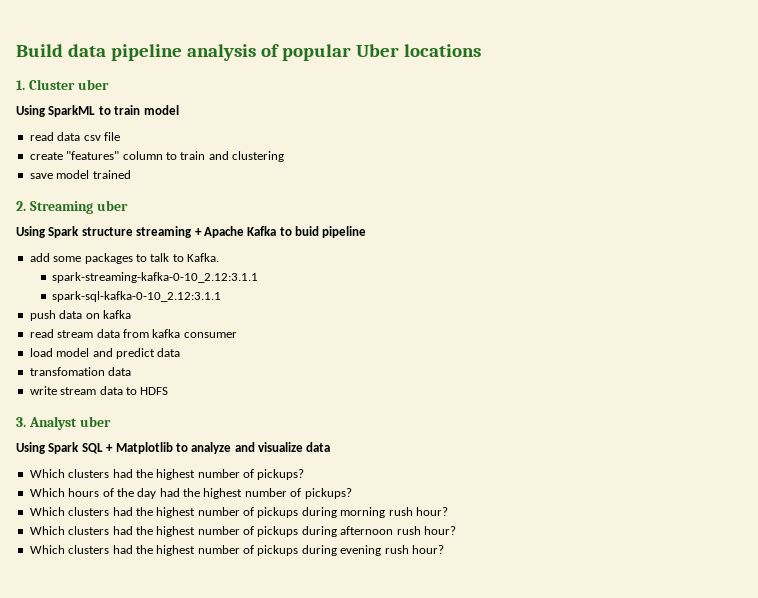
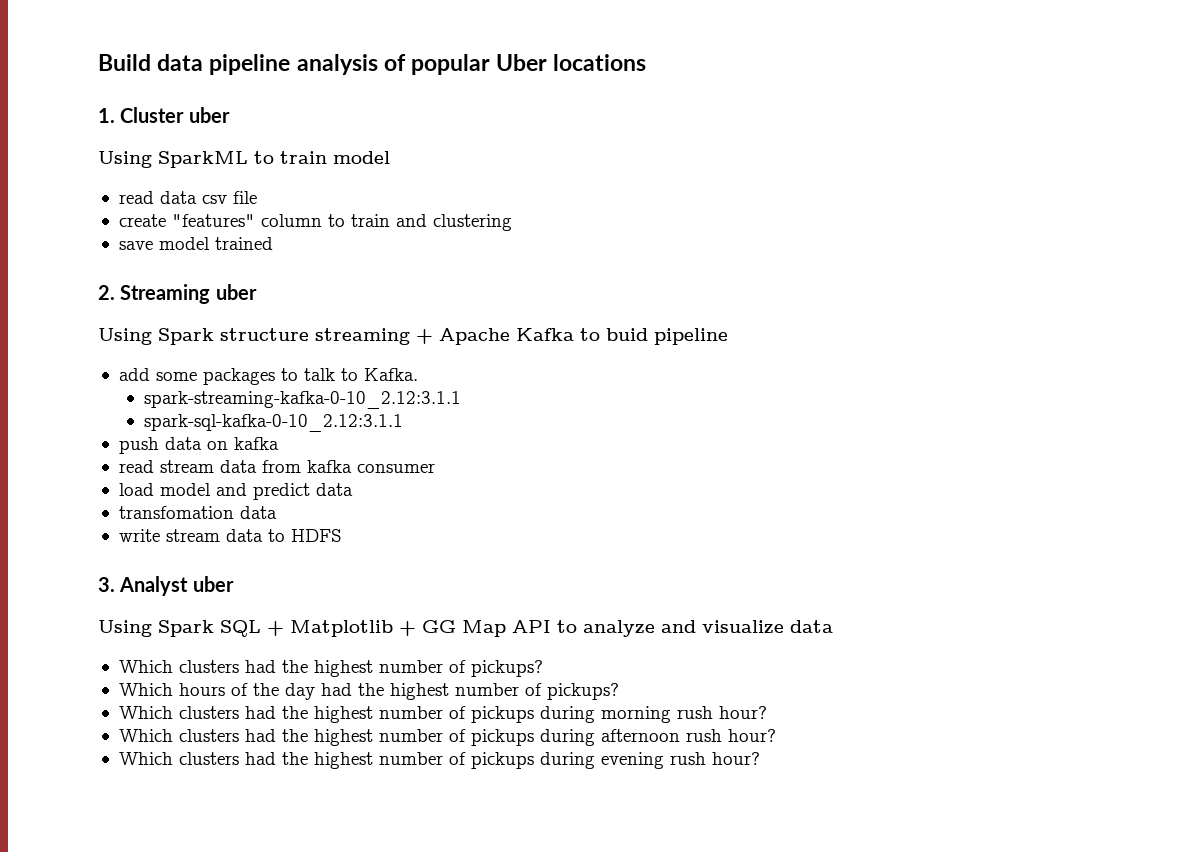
- Using Spark SQL + Matplotlib to analyze and visualize data
+ Using Spark SQL + Matplotlib + GG Map API to analyze and visualize data

